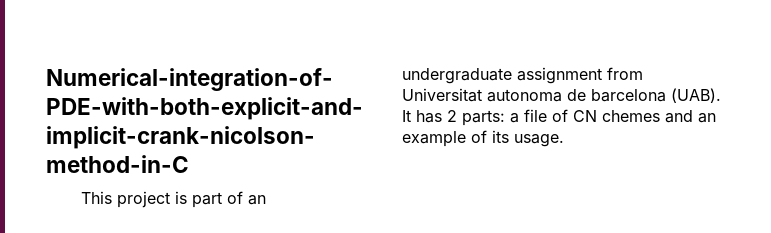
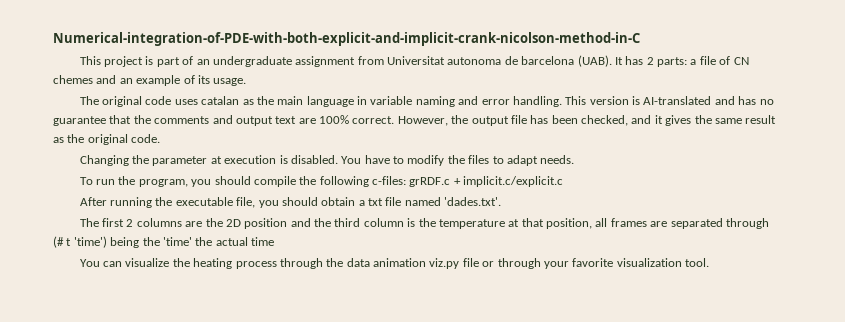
+ The original code uses catalan as the main language in variable naming and error handling. This version is AI-translated and has no guarantee that the comments and output text are 100% correct. However, the output file has been checked, and it gives the same result as the original code.
+ Changing the parameter at execution is disabled. You have to modify the files to adapt needs.
+ To run the program, you should compile the following c-files: grRDF.c + implicit.c/explicit.c
+ After running the executable file, you should obtain a txt file named 'dades.txt'.
+ The first 2 columns are the 2D position and the third column is the temperature at that position, all frames are separated through (# t 'time') being the 'time' the actual time
+ You can visualize the heating process through the data animation viz.py file or through your favorite visualization tool.

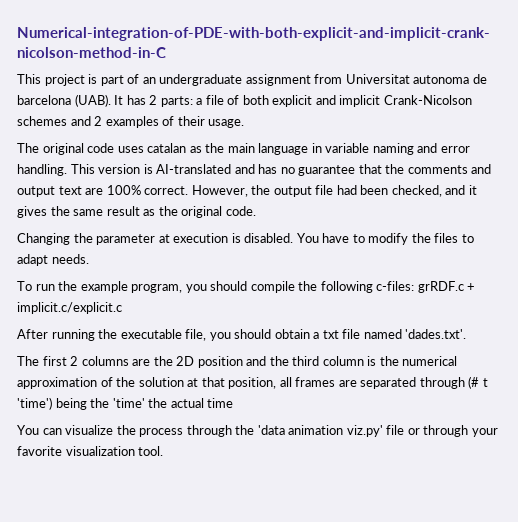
- It has 2 parts: a file of CN chemes and an example of its usage.
+ It has 2 parts: a file of both explicit and implicit Crank-Nicolson schemes and 2 examples of their usage.
- However, the output file has been checked, and it gives the same result as the original code.
+ However, the output file had been checked, and it gives the same result as the original code.
- To run the program, you should compile the following c-files: grRDF.c + implicit.c/explicit.c
+ To run the example program, you should compile the following c-files: grRDF.c + implicit.c/explicit.c
- The first 2 columns are the 2D position and the third column is the temperature at that position, all frames are separated through (# t 'time') being the 'time' the actual time
+ The first 2 columns are the 2D position and the third column is the numerical approximation of the solution at that position, all frames are separated through (# t 'time') being the 'time' the actual time
- You can visualize the heating process through the data animation viz.py file or through your favorite visualization tool.
+ You can visualize the process through the 'data animation viz.py' file or through your favorite visualization tool.

